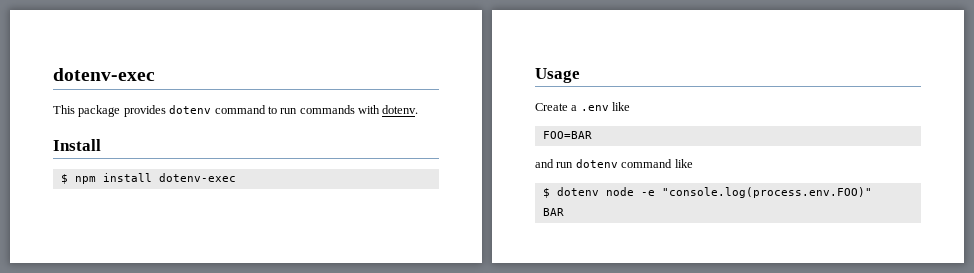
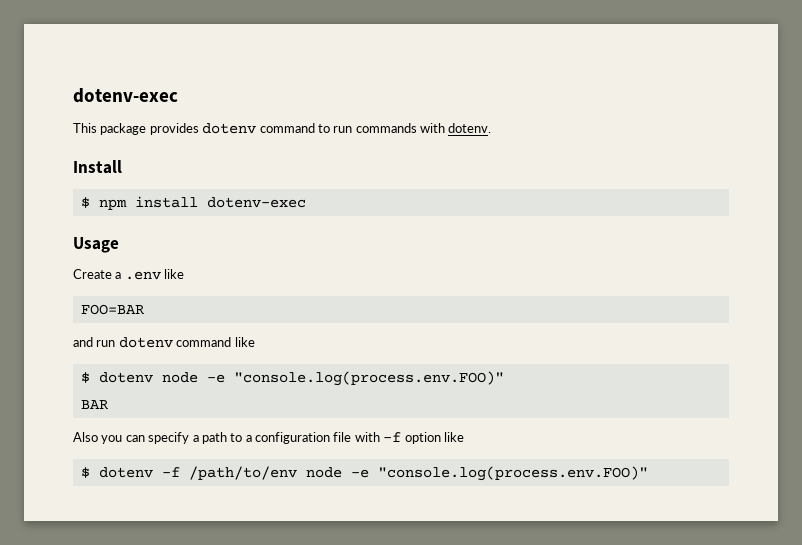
+ Also you can specify a path to a configuration file with -f option like
+ $ dotenv -f /path/to/env node -e "console.log(process.env.FOO)"

